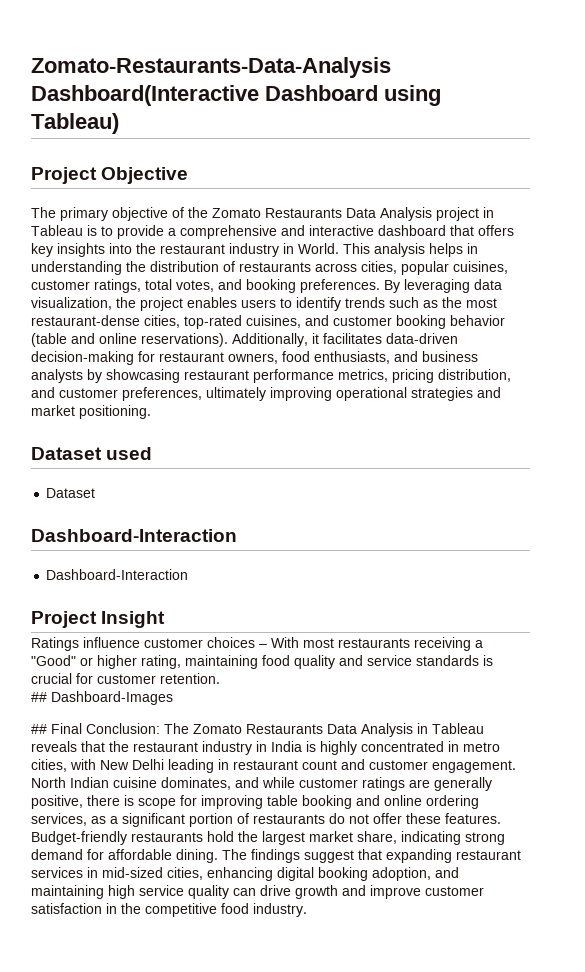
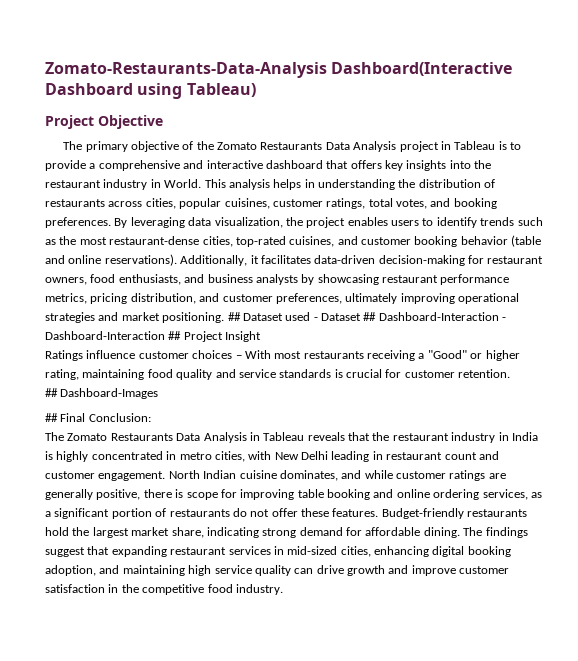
- Additionally, it facilitates data-driven decision-making for restaurant owners, food enthusiasts, and business analysts by showcasing restaurant performance metrics, pricing distribution, and customer preferences, ultimately improving operational strategies and market positioning.
- Dataset used
- Dataset
- Dashboard-Interaction
- Dashboard-Interaction
- Project Insight
+ Additionally, it facilitates data-driven decision-making for restaurant owners, food enthusiasts, and business analysts by showcasing restaurant performance metrics, pricing distribution, and customer preferences, ultimately improving operational strategies and market positioning. ## Dataset used - Dataset ## Dashboard-Interaction - Dashboard-Interaction ## Project Insight
- ## Final Conclusion: The Zomato Restaurants Data Analysis in Tableau reveals that the restaurant industry in India is highly concentrated in metro cities, with New Delhi leading in restaurant count and customer engagement.
+ ## Final Conclusion:
+ The Zomato Restaurants Data Analysis in Tableau reveals that the restaurant industry in India is highly concentrated in metro cities, with New Delhi leading in restaurant count and customer engagement.

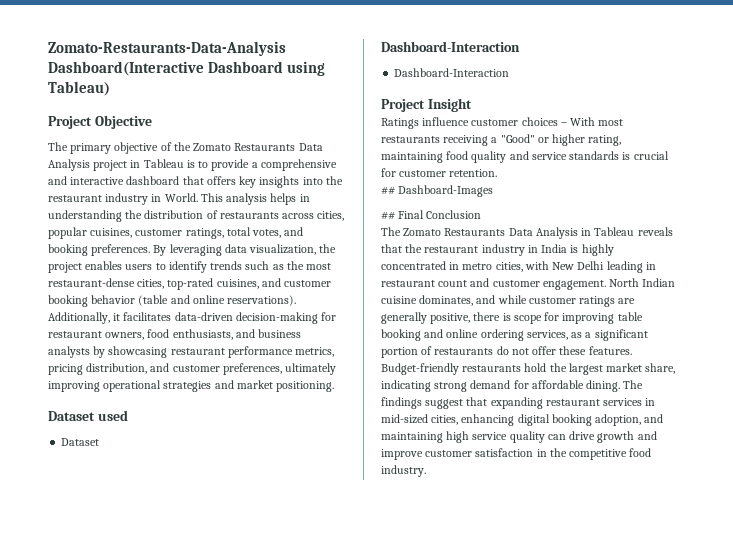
- Additionally, it facilitates data-driven decision-making for restaurant owners, food enthusiasts, and business analysts by showcasing restaurant performance metrics, pricing distribution, and customer preferences, ultimately improving operational strategies and market positioning. ## Dataset used - Dataset ## Dashboard-Interaction - Dashboard-Interaction ## Project Insight
+ Additionally, it facilitates data-driven decision-making for restaurant owners, food enthusiasts, and business analysts by showcasing restaurant performance metrics, pricing distribution, and customer preferences, ultimately improving operational strategies and market positioning.
+ Dataset used
+ Dataset
+ Dashboard-Interaction
+ Dashboard-Interaction
+ Project Insight
- ## Final Conclusion:
+ ## Final Conclusion

